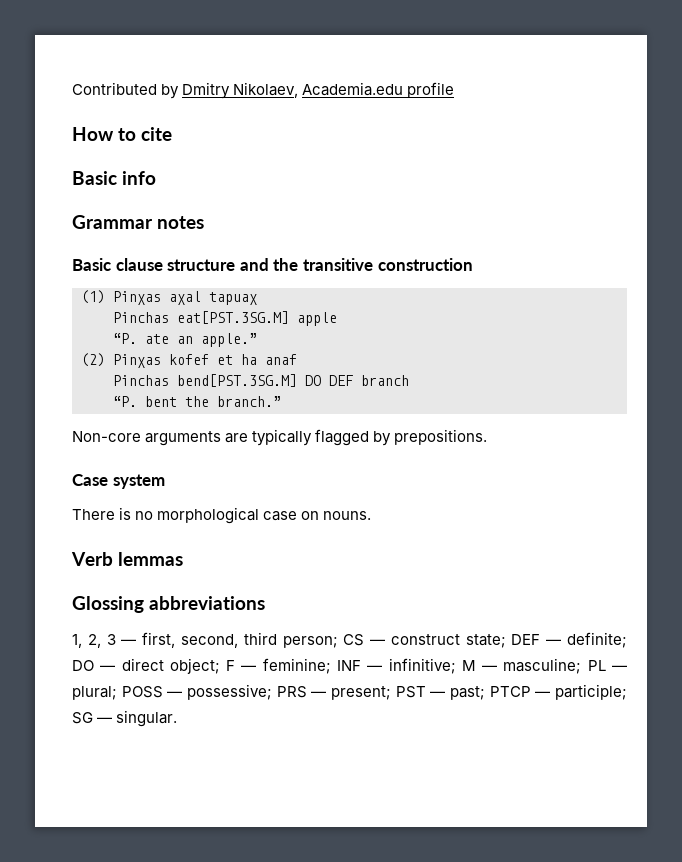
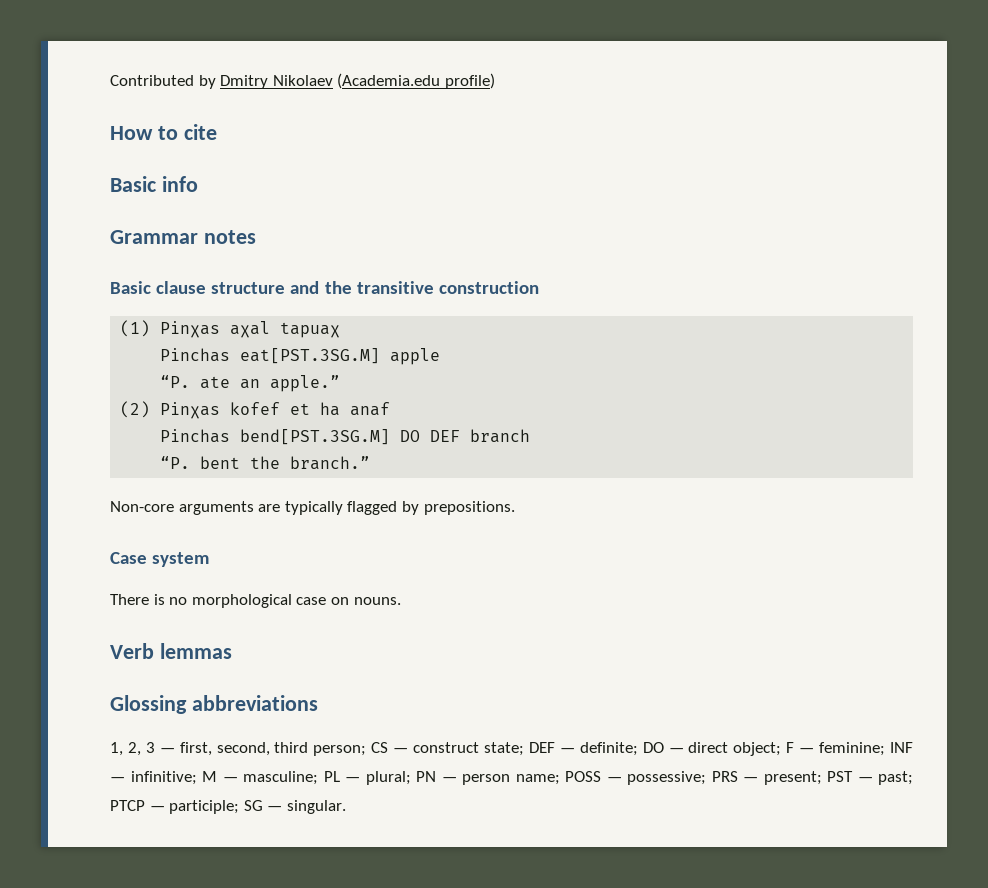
- Contributed by Dmitry Nikolaev, Academia.edu profile
+ Contributed by Dmitry Nikolaev (Academia.edu profile)
- 1, 2, 3 — first, second, third person; CS — construct state; DEF — definite; DO — direct object; F — feminine; INF — infinitive; M — masculine; PL — plural; POSS — possessive; PRS — present; PST — past; PTCP — participle; SG — singular.
+ 1, 2, 3 — first, second, third person; CS — construct state; DEF — definite; DO — direct object; F — feminine; INF — infinitive; M — masculine; PL — plural; PN — person name; POSS — possessive; PRS — present; PST — past; PTCP — participle; SG — singular.

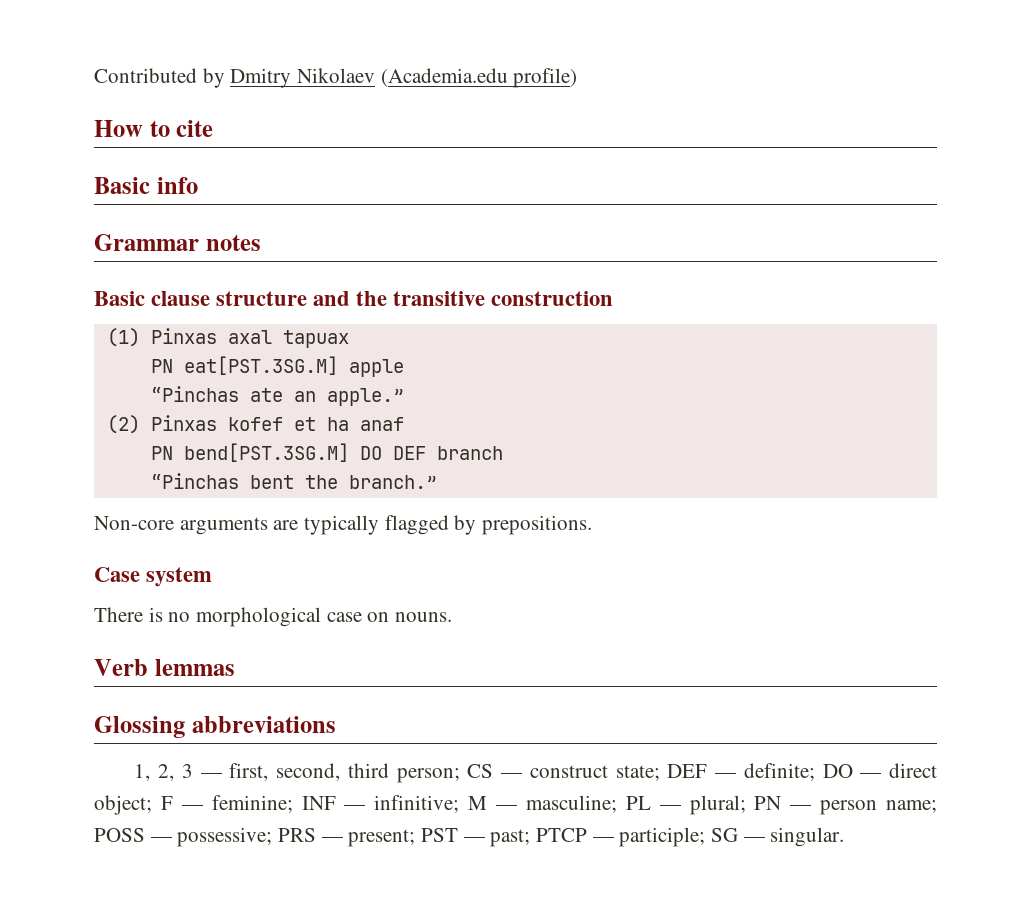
- Pinchas eat[PST.3SG.M] apple
+ PN eat[PST.3SG.M] apple
- “P. ate an apple.”
+ “Pinchas ate an apple.”
- Pinchas bend[PST.3SG.M] DO DEF branch
+ PN bend[PST.3SG.M] DO DEF branch
- “P. bent the branch.”
+ “Pinchas bent the branch.”

